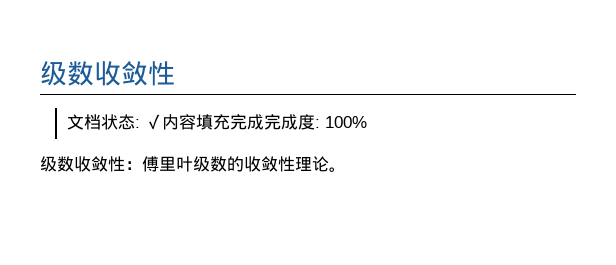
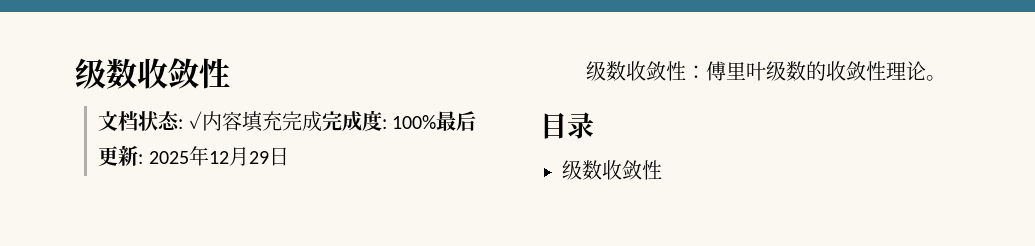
- 文档状态: ✓内容填充完成完成度: 100%
+ 文档状态: ✓内容填充完成完成度: 100%最后更新: 2025年12月29日
+ 目录
+ 级数收敛性

